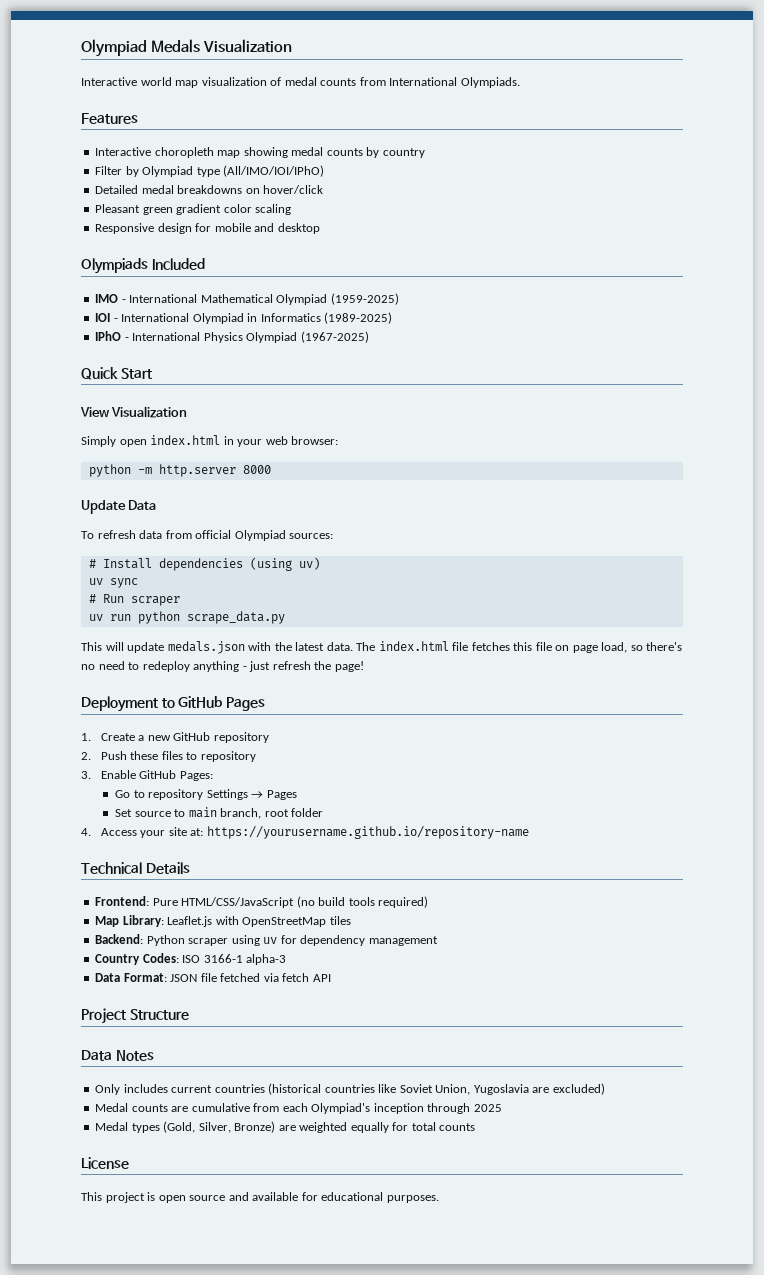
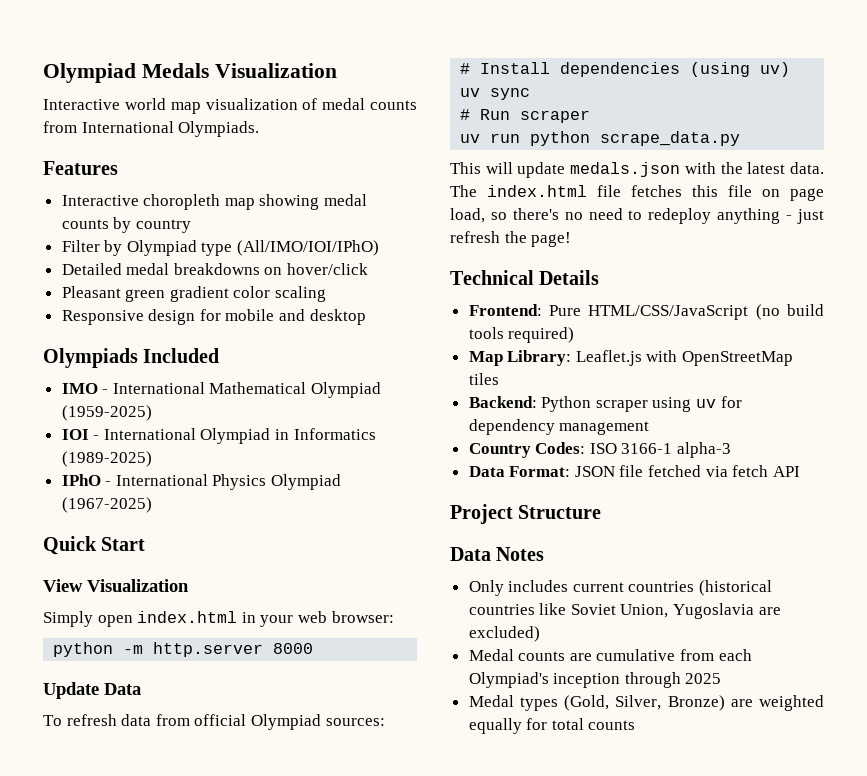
- Deployment to GitHub Pages
- 1. Create a new GitHub repository
- 2. Push these files to repository
- 3. Enable GitHub Pages:
- Go to repository Settings → Pages
- Set source to main branch, root folder
- 4. Access your site at: https://yourusername.github.io/repository-name
- License
- This project is open source and available for educational purposes.

